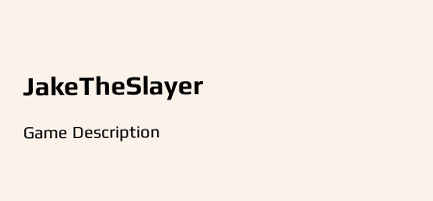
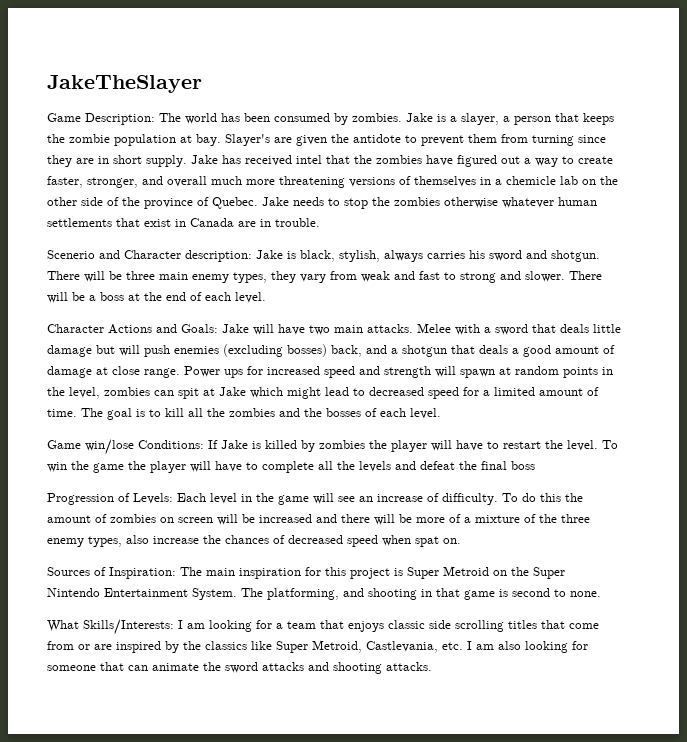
- Game Description
+ Game Description: The world has been consumed by zombies. Jake is a slayer, a person that keeps the zombie population at bay. Slayer's are given the antidote to prevent them from turning since they are in short supply. Jake has received intel that the zombies have figured out a way to create faster, stronger, and overall much more threatening versions of themselves in a chemicle lab on the other side of the province of Quebec. Jake needs to stop the zombies otherwise whatever human settlements that exist in Canada are in trouble.
+ Scenerio and Character description: Jake is black, stylish, always carries his sword and shotgun. There will be three main enemy types, they vary from weak and fast to strong and slower. There will be a boss at the end of each level.
+ Character Actions and Goals: Jake will have two main attacks. Melee with a sword that deals little damage but will push enemies (excluding bosses) back, and a shotgun that deals a good amount of damage at close range. Power ups for increased speed and strength will spawn at random points in the level, zombies can spit at Jake which might lead to decreased speed for a limited amount of time. The goal is to kill all the zombies and the bosses of each level.
+ Game win/lose Conditions: If Jake is killed by zombies the player will have to restart the level. To win the game the player will have to complete all the levels and defeat the final boss
+ Progression of Levels: Each level in the game will see an increase of difficulty. To do this the amount of zombies on screen will be increased and there will be more of a mixture of the three enemy types, also increase the chances of decreased speed when spat on.
+ Sources of Inspiration: The main inspiration for this project is Super Metroid on the Super Nintendo Entertainment System. The platforming, and shooting in that game is second to none.
+ What Skills/Interests: I am looking for a team that enjoys classic side scrolling titles that come from or are inspired by the classics like Super Metroid, Castlevania, etc. I am also looking for someone that can animate the sword attacks and shooting attacks.

